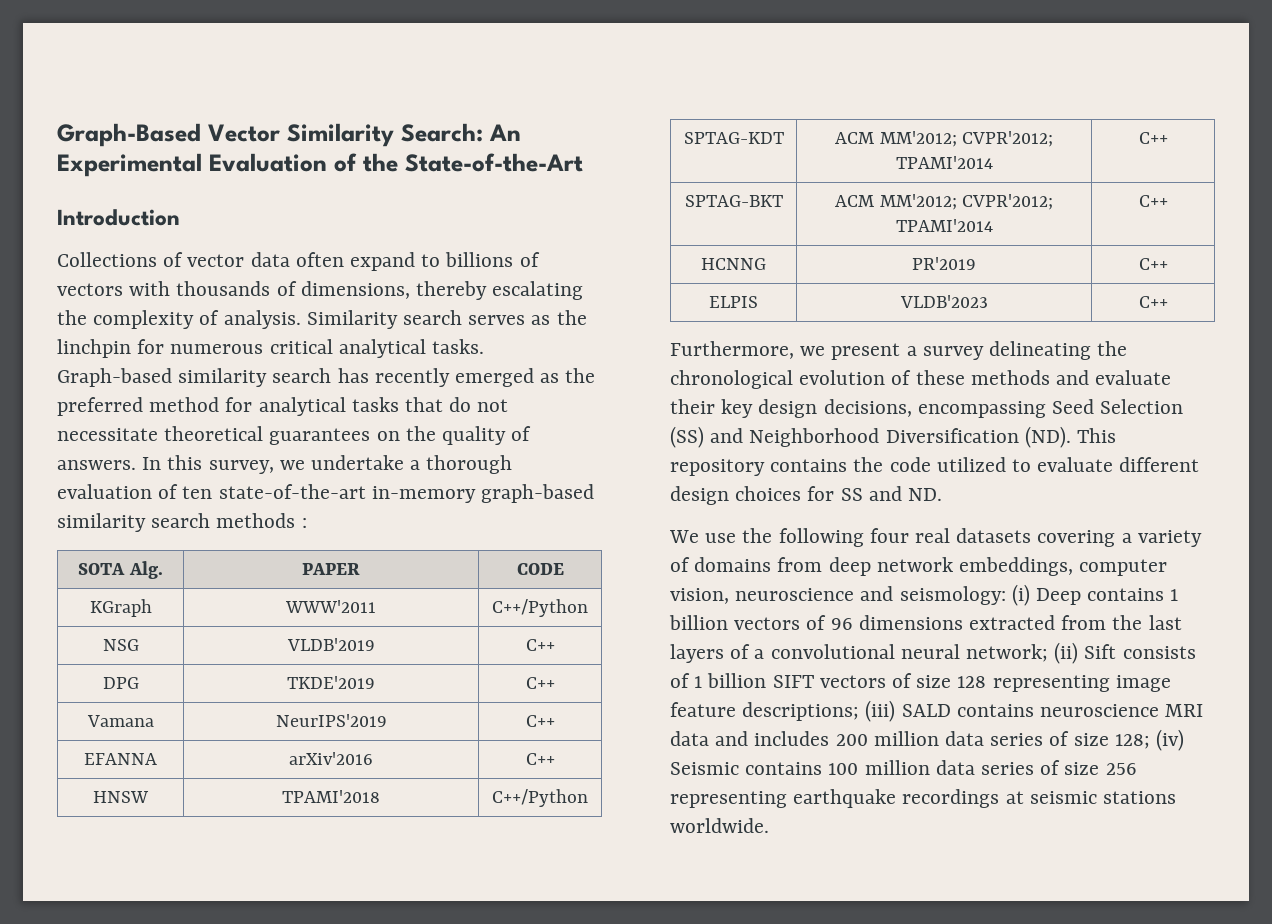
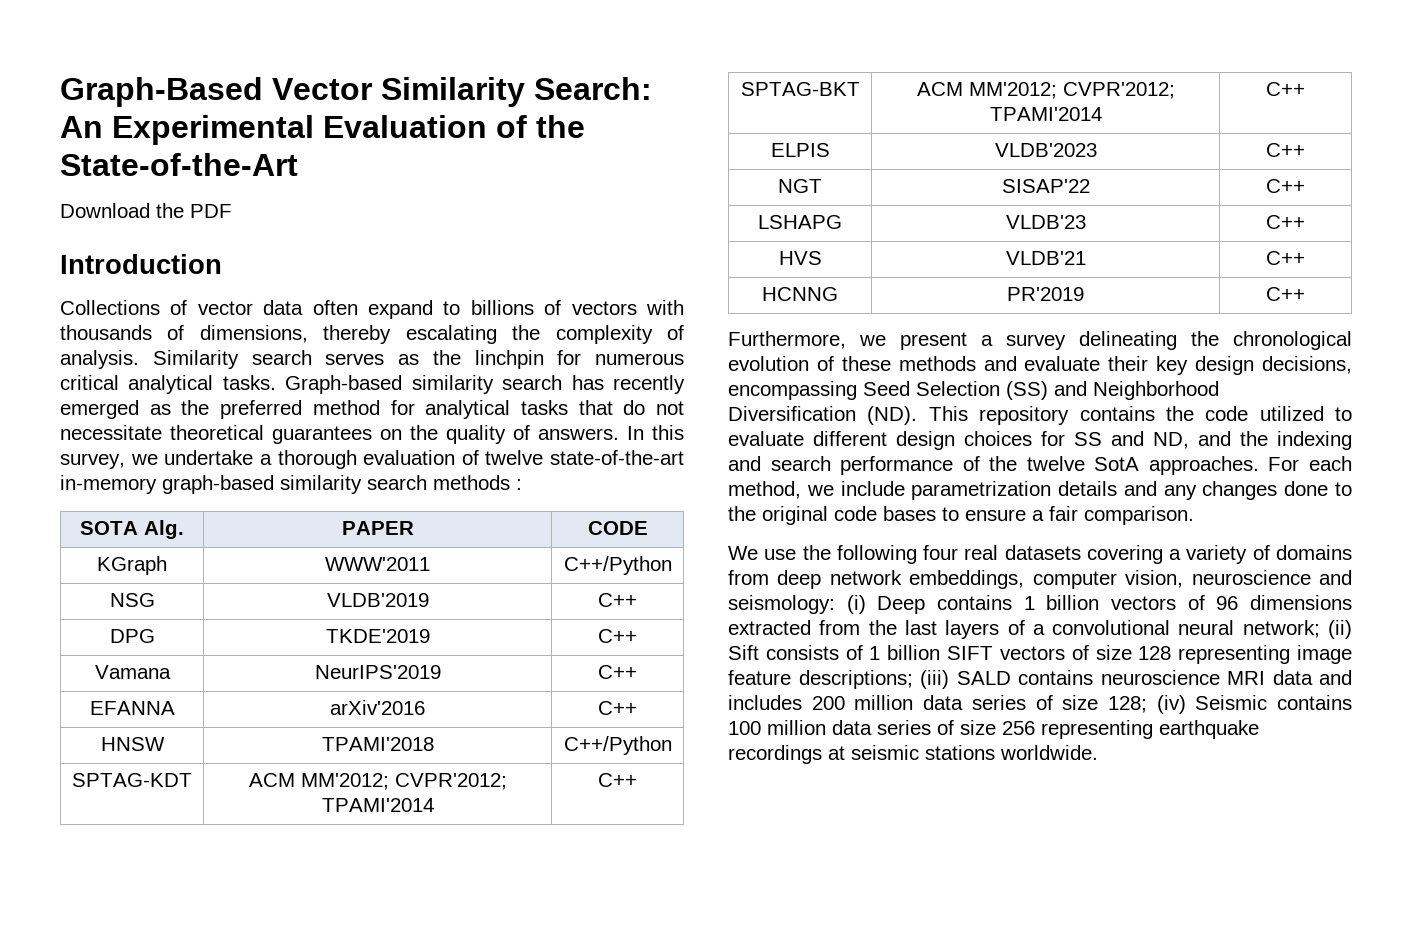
+ Download the PDF
- In this survey, we undertake a thorough evaluation of ten state-of-the-art in-memory graph-based similarity search methods :
+ In this survey, we undertake a thorough evaluation of twelve state-of-the-art in-memory graph-based similarity search methods :
+ ELPIS | VLDB'2023 | C++
+ NGT | SISAP'22 | C++
+ LSHAPG | VLDB'23 | C++
+ HVS | VLDB'21 | C++
- ELPIS | VLDB'2023 | C++
- Furthermore, we present a survey delineating the chronological evolution of these methods and evaluate their key design decisions, encompassing Seed Selection (SS) and Neighborhood Diversification (ND). This repository contains the code utilized to evaluate different design choices for SS and ND.
+ Furthermore, we present a survey delineating the chronological evolution of these methods and evaluate their key design decisions, encompassing Seed Selection (SS) and Neighborhood Diversification (ND). This repository contains the code utilized to evaluate different design choices for SS and ND, and the indexing and search performance of the twelve SotA approaches. For each method, we include parametrization details and any changes done to the original code bases to ensure a fair comparison.

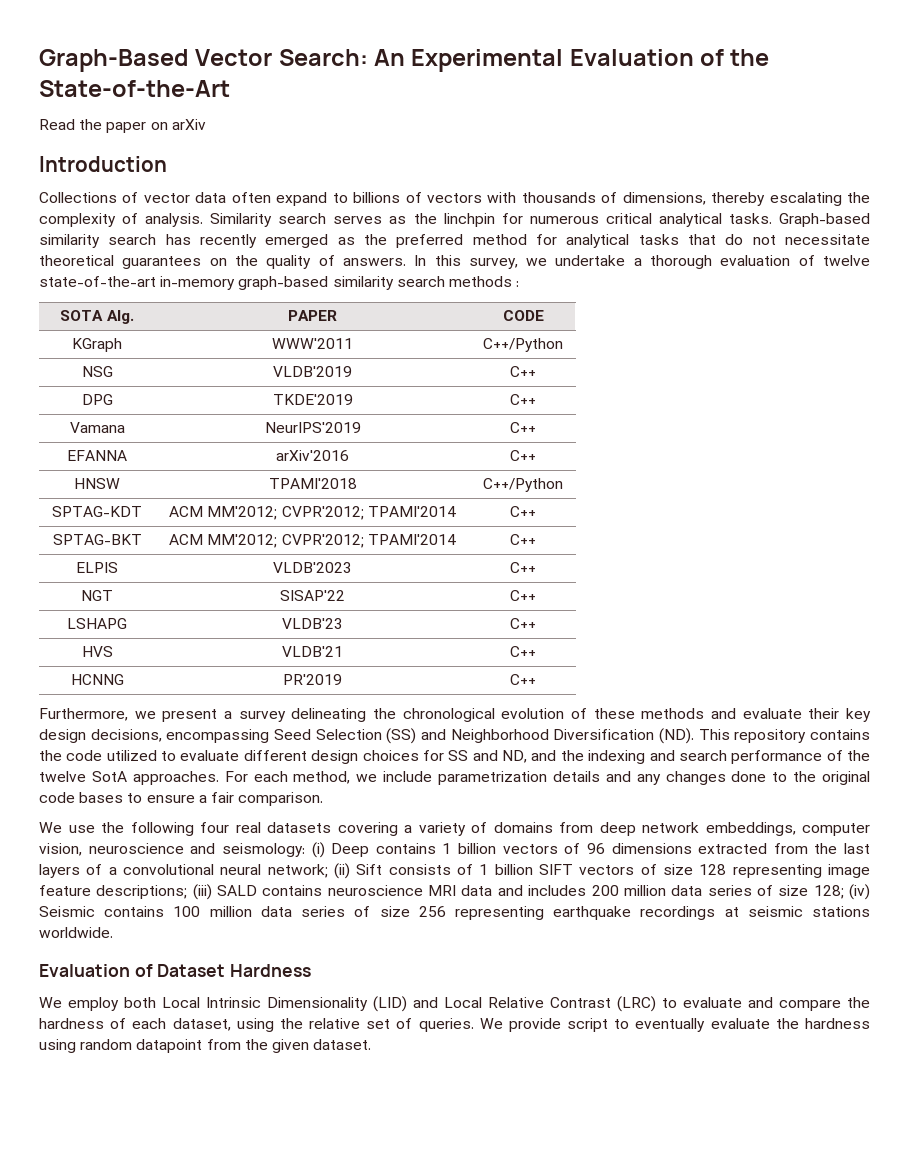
- Graph-Based Vector Similarity Search: An Experimental Evaluation of the State-of-the-Art
+ Graph-Based Vector Search: An Experimental Evaluation of the State-of-the-Art
- Download the PDF
+ Read the paper on arXiv
+ Evaluation of Dataset Hardness
+ We employ both Local Intrinsic Dimensionality (LID) and Local Relative Contrast (LRC) to evaluate and compare the hardness of each dataset, using the relative set of queries. We provide script to eventually evaluate the hardness using random datapoint from the given dataset.

